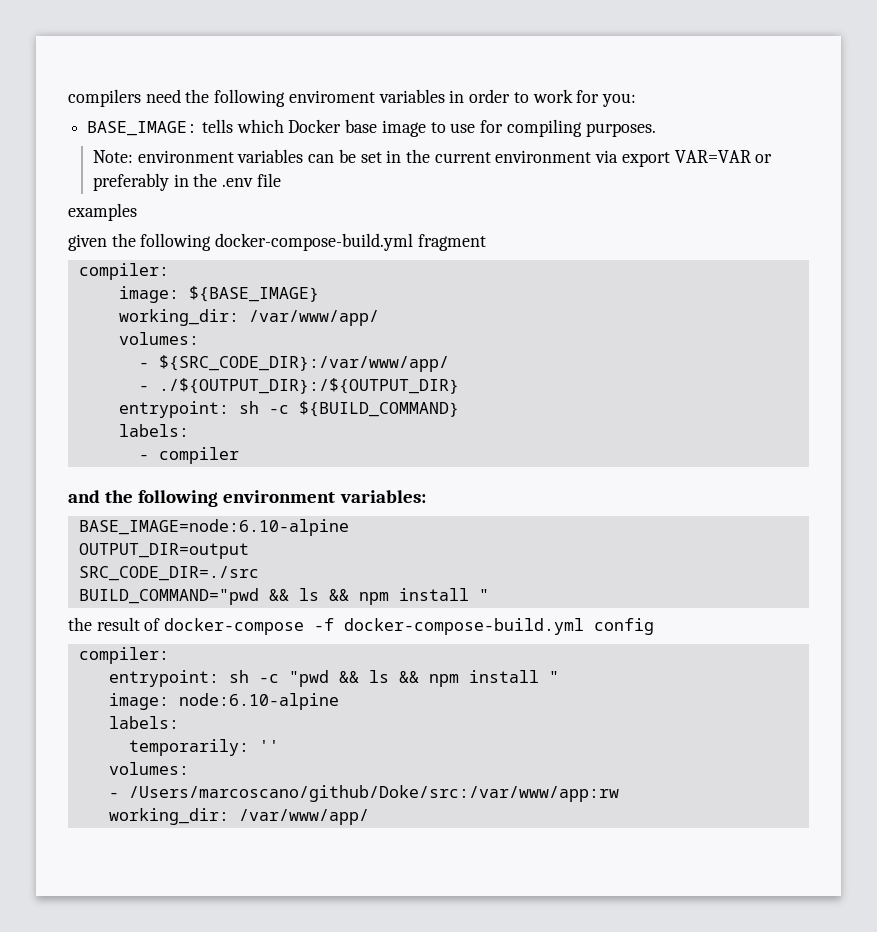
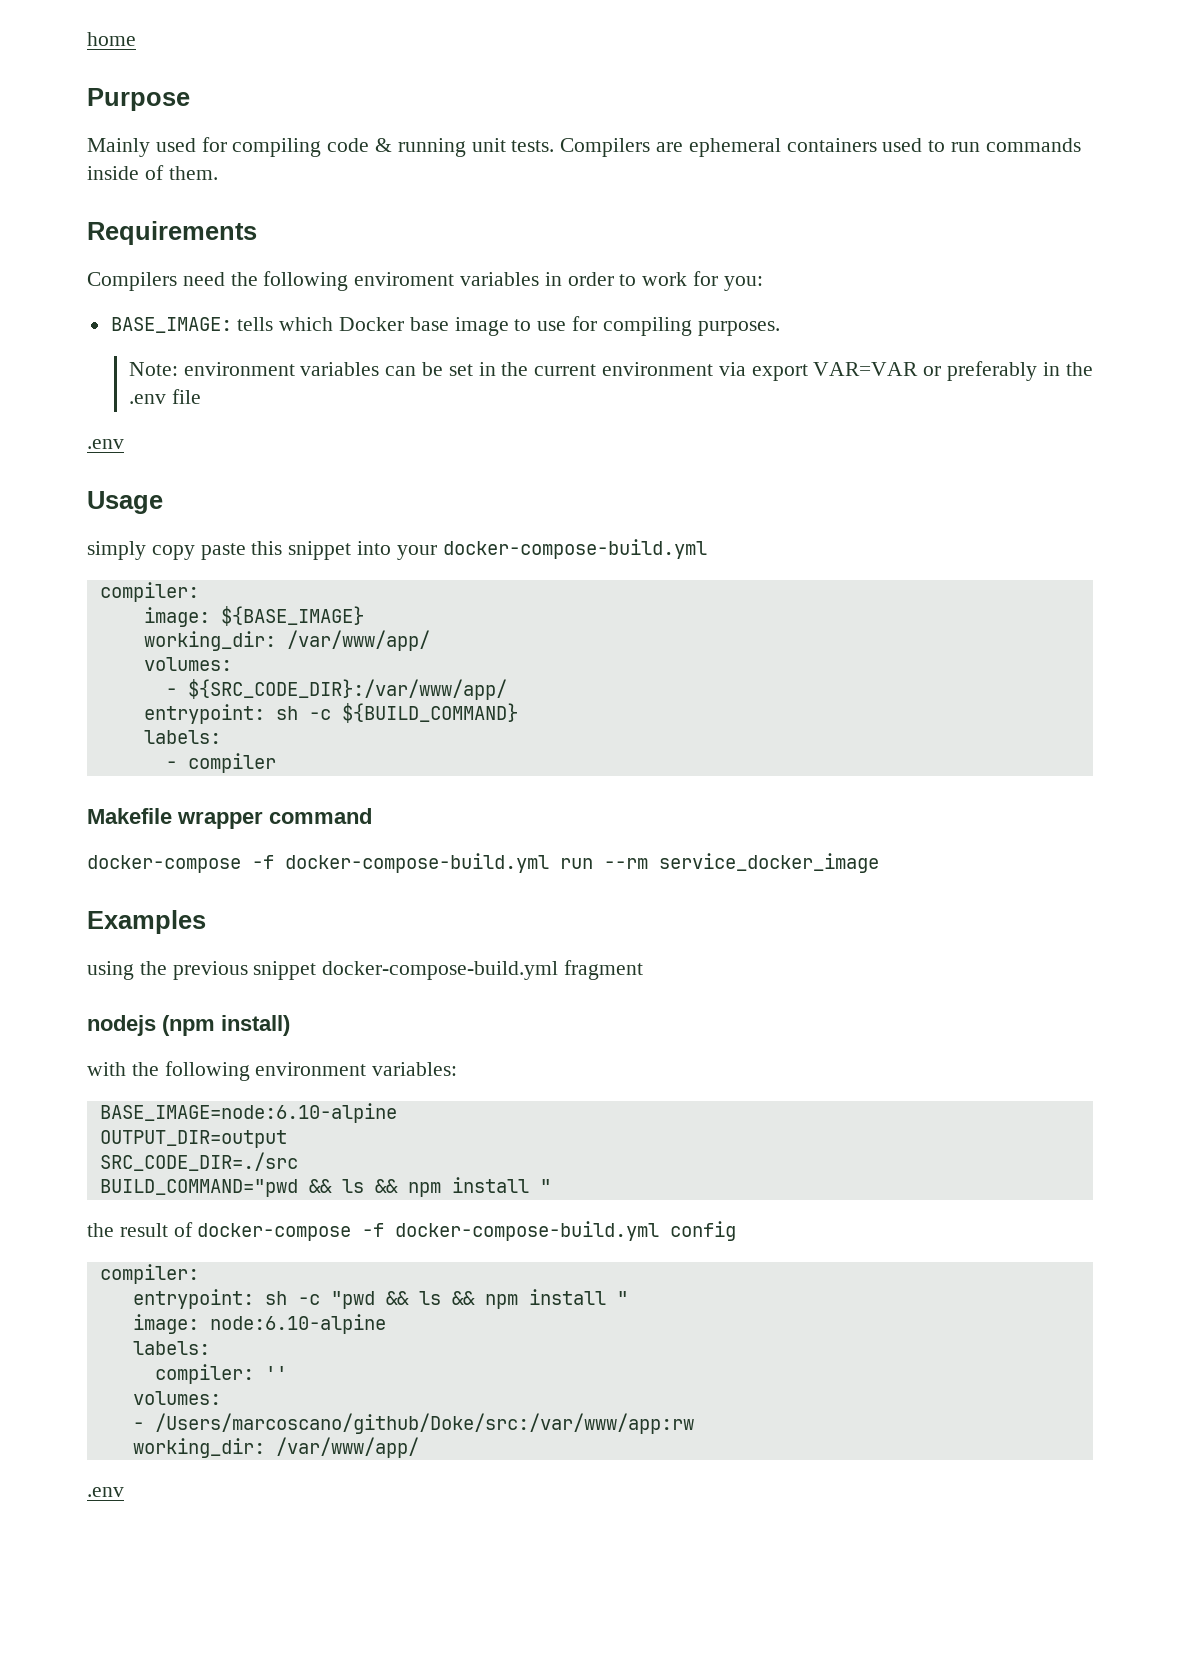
- compilers need the following enviroment variables in order to work for you:
+ home
+ Purpose
+ Mainly used for compiling code & running unit tests. Compilers are ephemeral containers used to run commands inside of them.
+ Requirements
+ Compilers need the following enviroment variables in order to work for you:
  Note: environment variables can be set in the current environment via export VAR=VAR or preferably in the .env file
- examples
- given the following docker-compose-build.yml fragment
+ .env
+ Usage
+ simply copy paste this snippet into your docker-compose-build.yml
- - ./${OUTPUT_DIR}:/${OUTPUT_DIR}
- and the following environment variables:
+ Makefile wrapper command
+ docker-compose -f docker-compose-build.yml run --rm service_docker_image
+ Examples
+ using the previous snippet docker-compose-build.yml fragment
+ nodejs (npm install)
+ with the following environment variables:
- temporarily: ''
+ compiler: ''
  - /Users/marcoscano/github/Doke/src:/var/www/app:rw
  working_dir: /var/www/app/
+ .env

